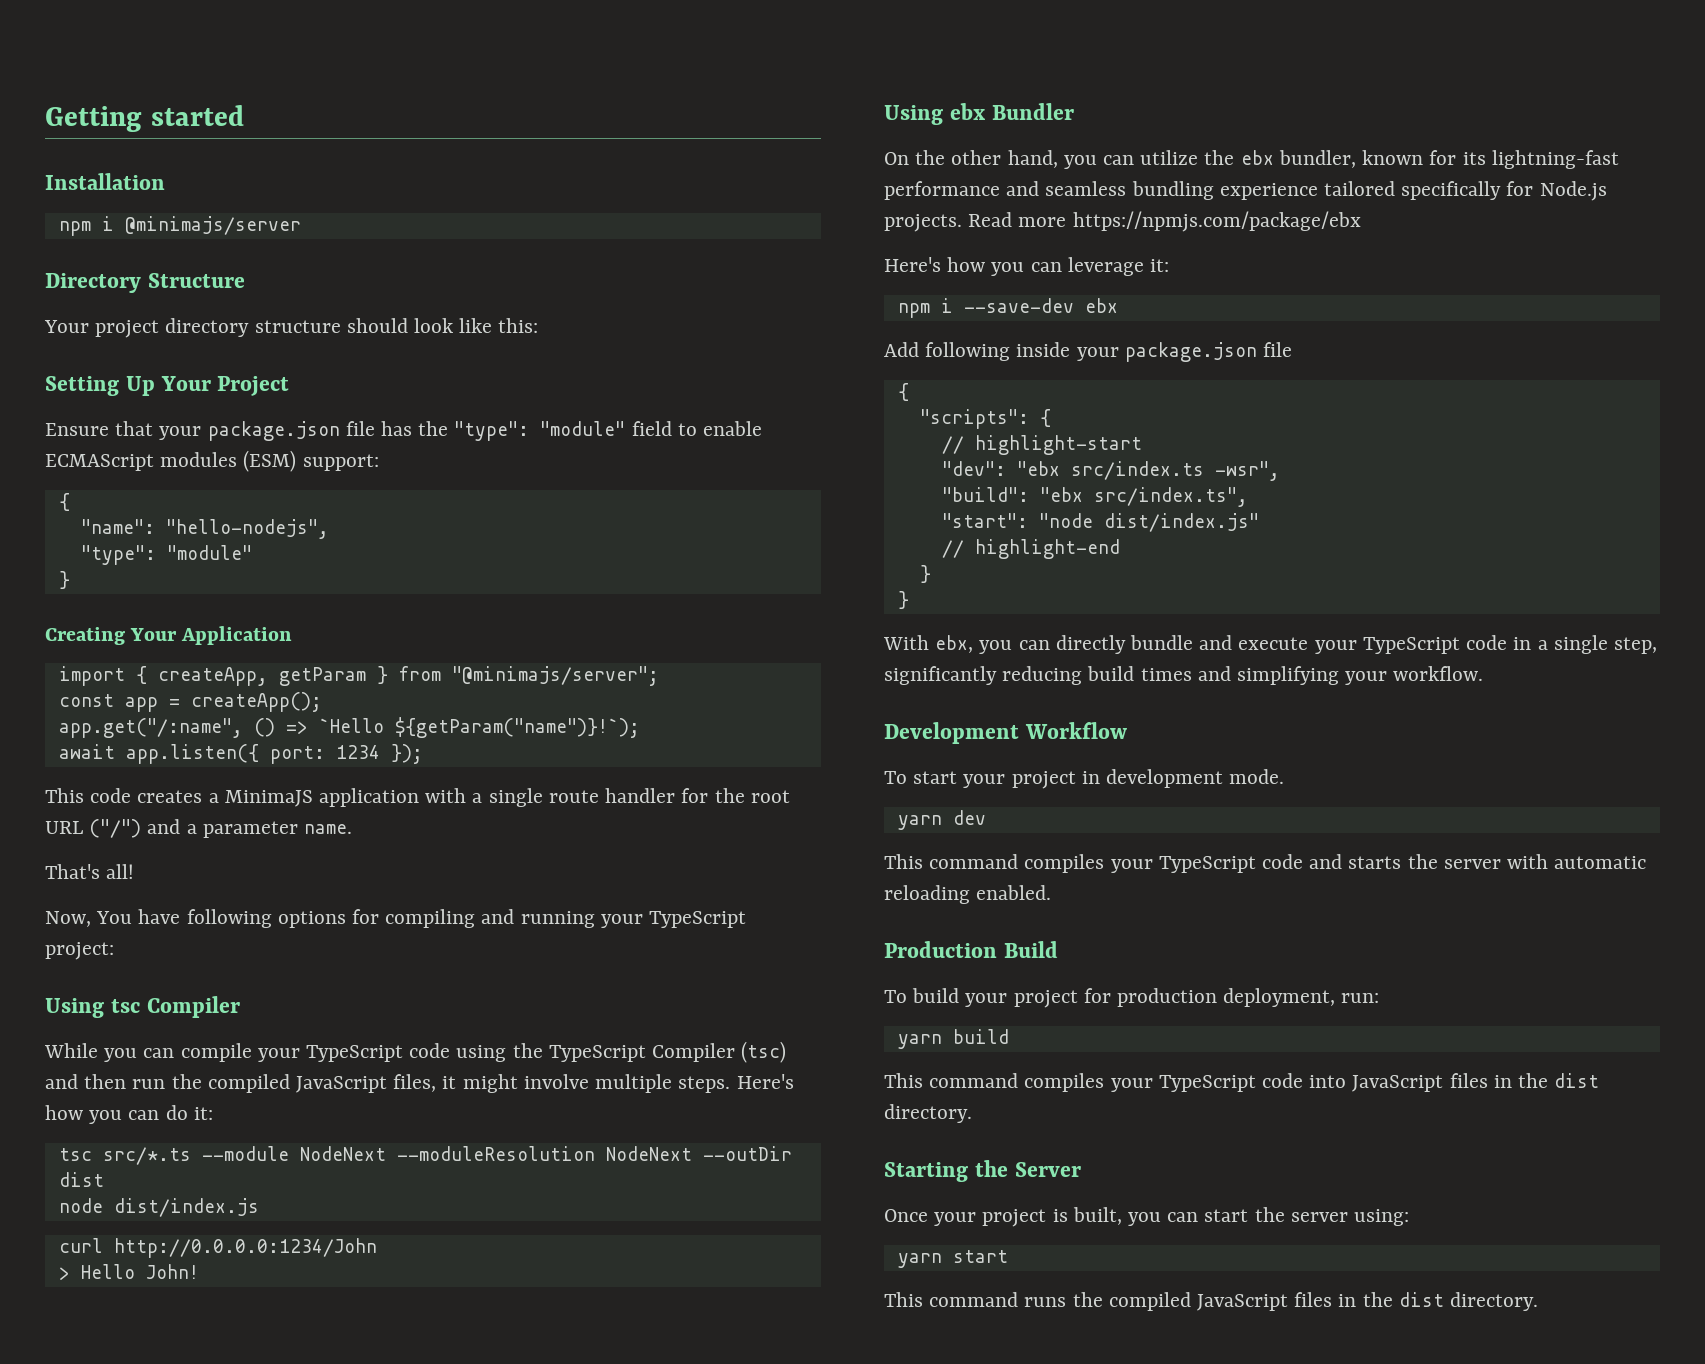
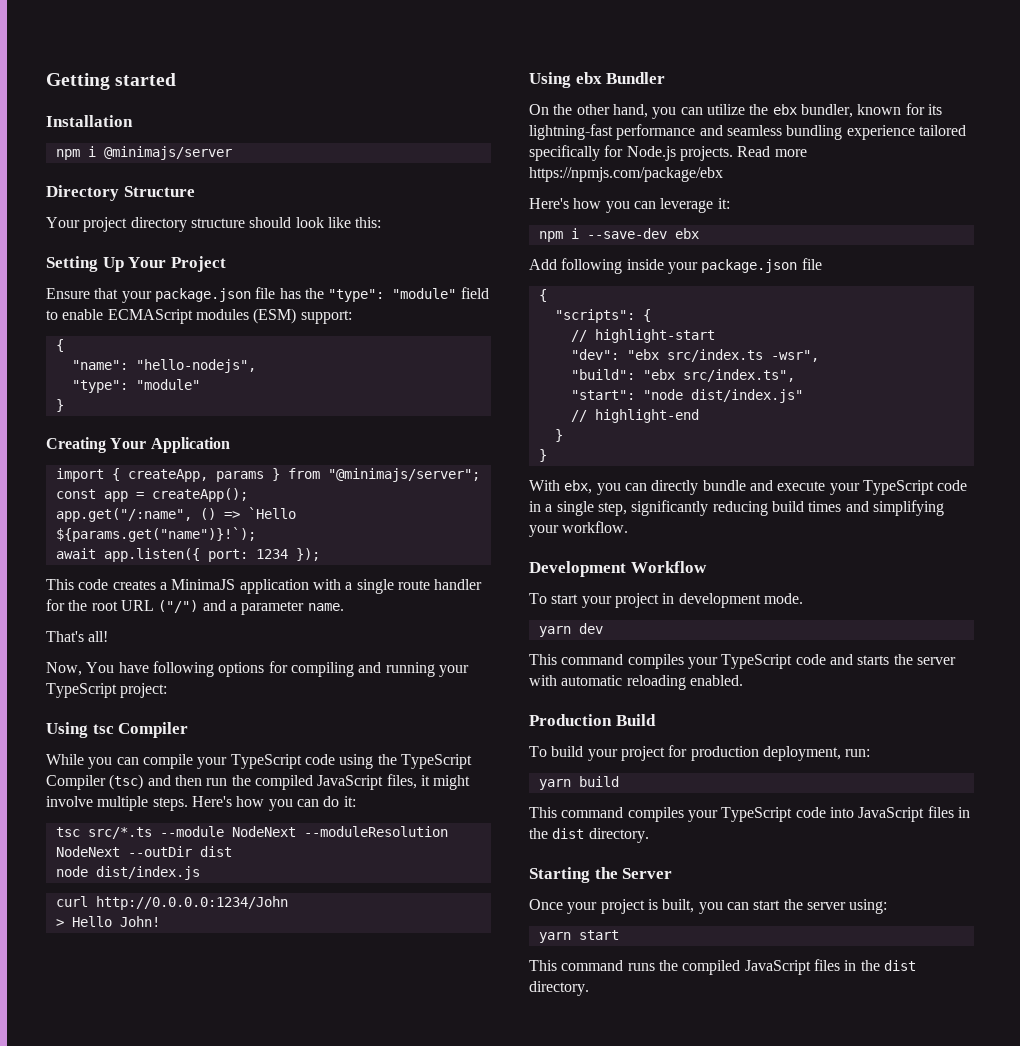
- import { createApp, getParam } from "@minimajs/server";
+ import { createApp, params } from "@minimajs/server";
- app.get("/:name", () => `Hello ${getParam("name")}!`);
+ app.get("/:name", () => `Hello ${params.get("name")}!`);

